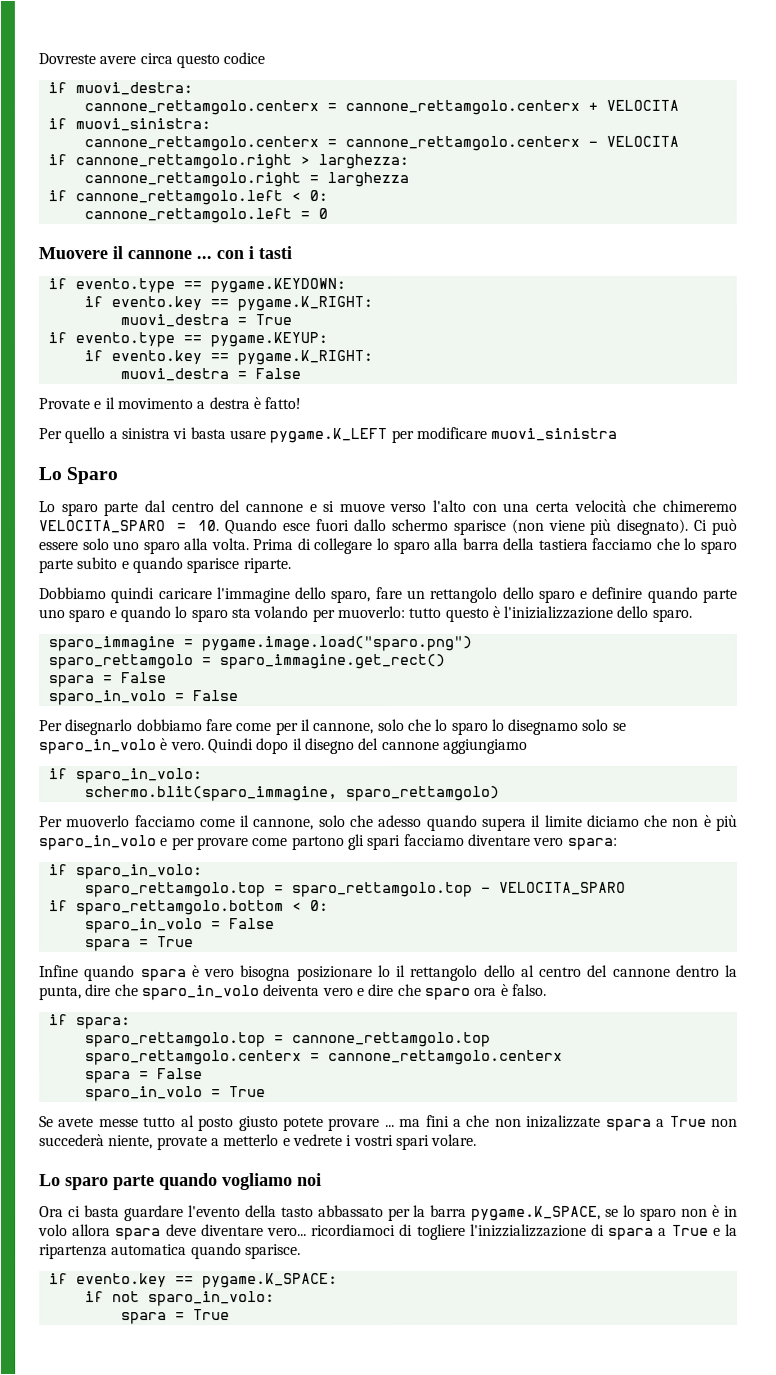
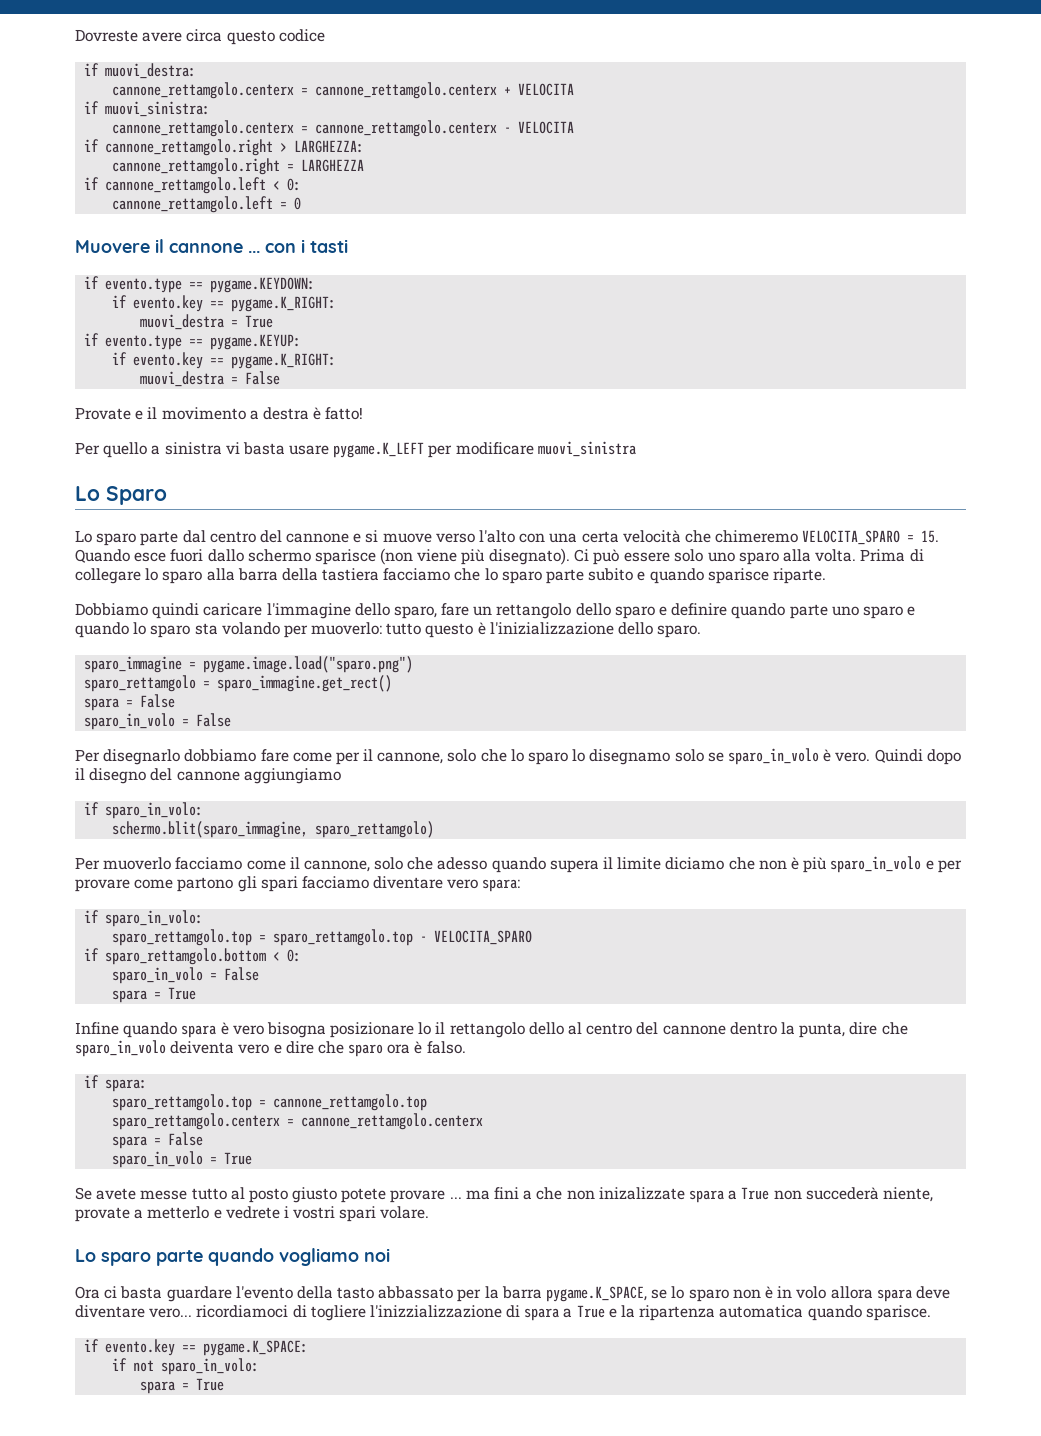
- if cannone_rettamgolo.right > larghezza:
+ if cannone_rettamgolo.right > LARGHEZZA:
- cannone_rettamgolo.right = larghezza
+ cannone_rettamgolo.right = LARGHEZZA
- Lo sparo parte dal centro del cannone e si muove verso l'alto con una certa velocità che chimeremo VELOCITA_SPARO = 10. Quando esce fuori dallo schermo sparisce (non viene più disegnato).
+ Lo sparo parte dal centro del cannone e si muove verso l'alto con una certa velocità che chimeremo VELOCITA_SPARO = 15. Quando esce fuori dallo schermo sparisce (non viene più disegnato).

